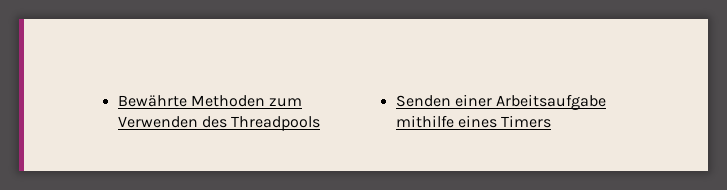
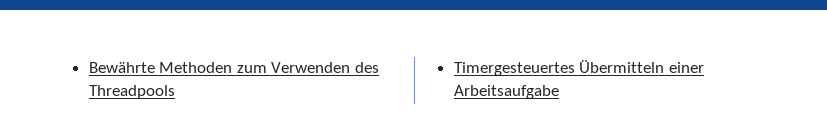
- Senden einer Arbeitsaufgabe mithilfe eines Timers
+ Timergesteuertes Übermitteln einer Arbeitsaufgabe

